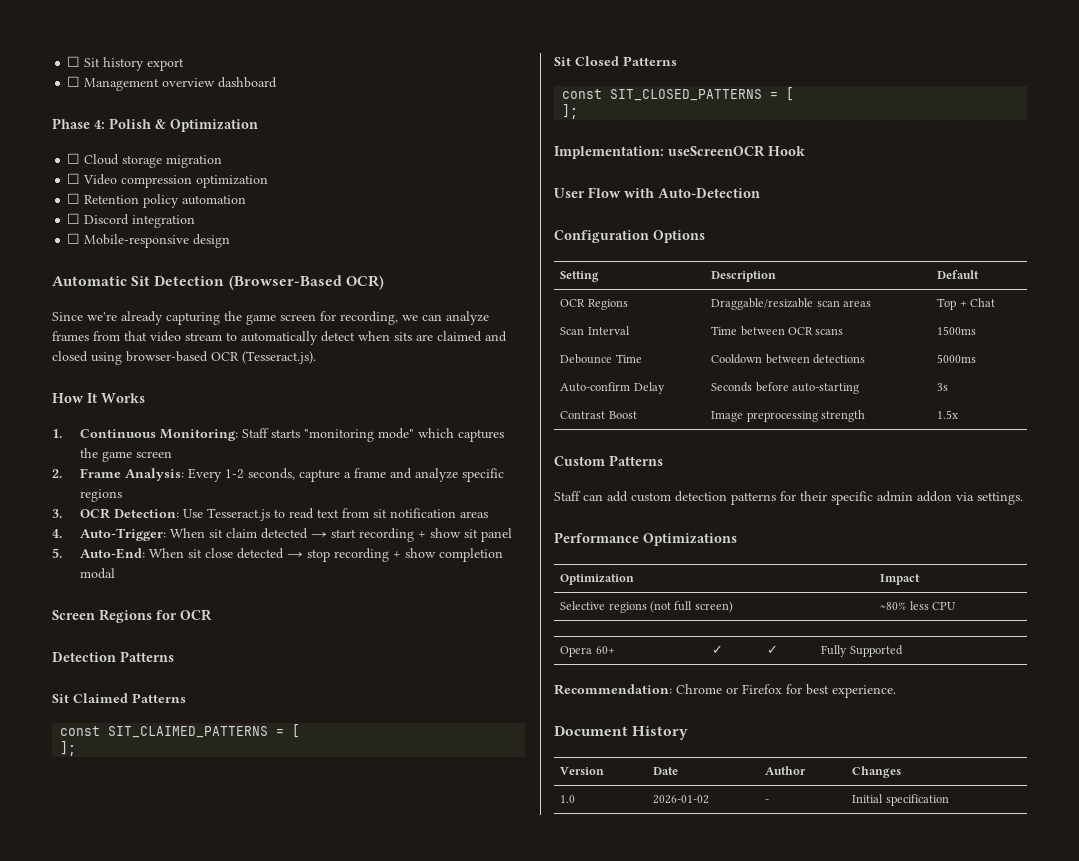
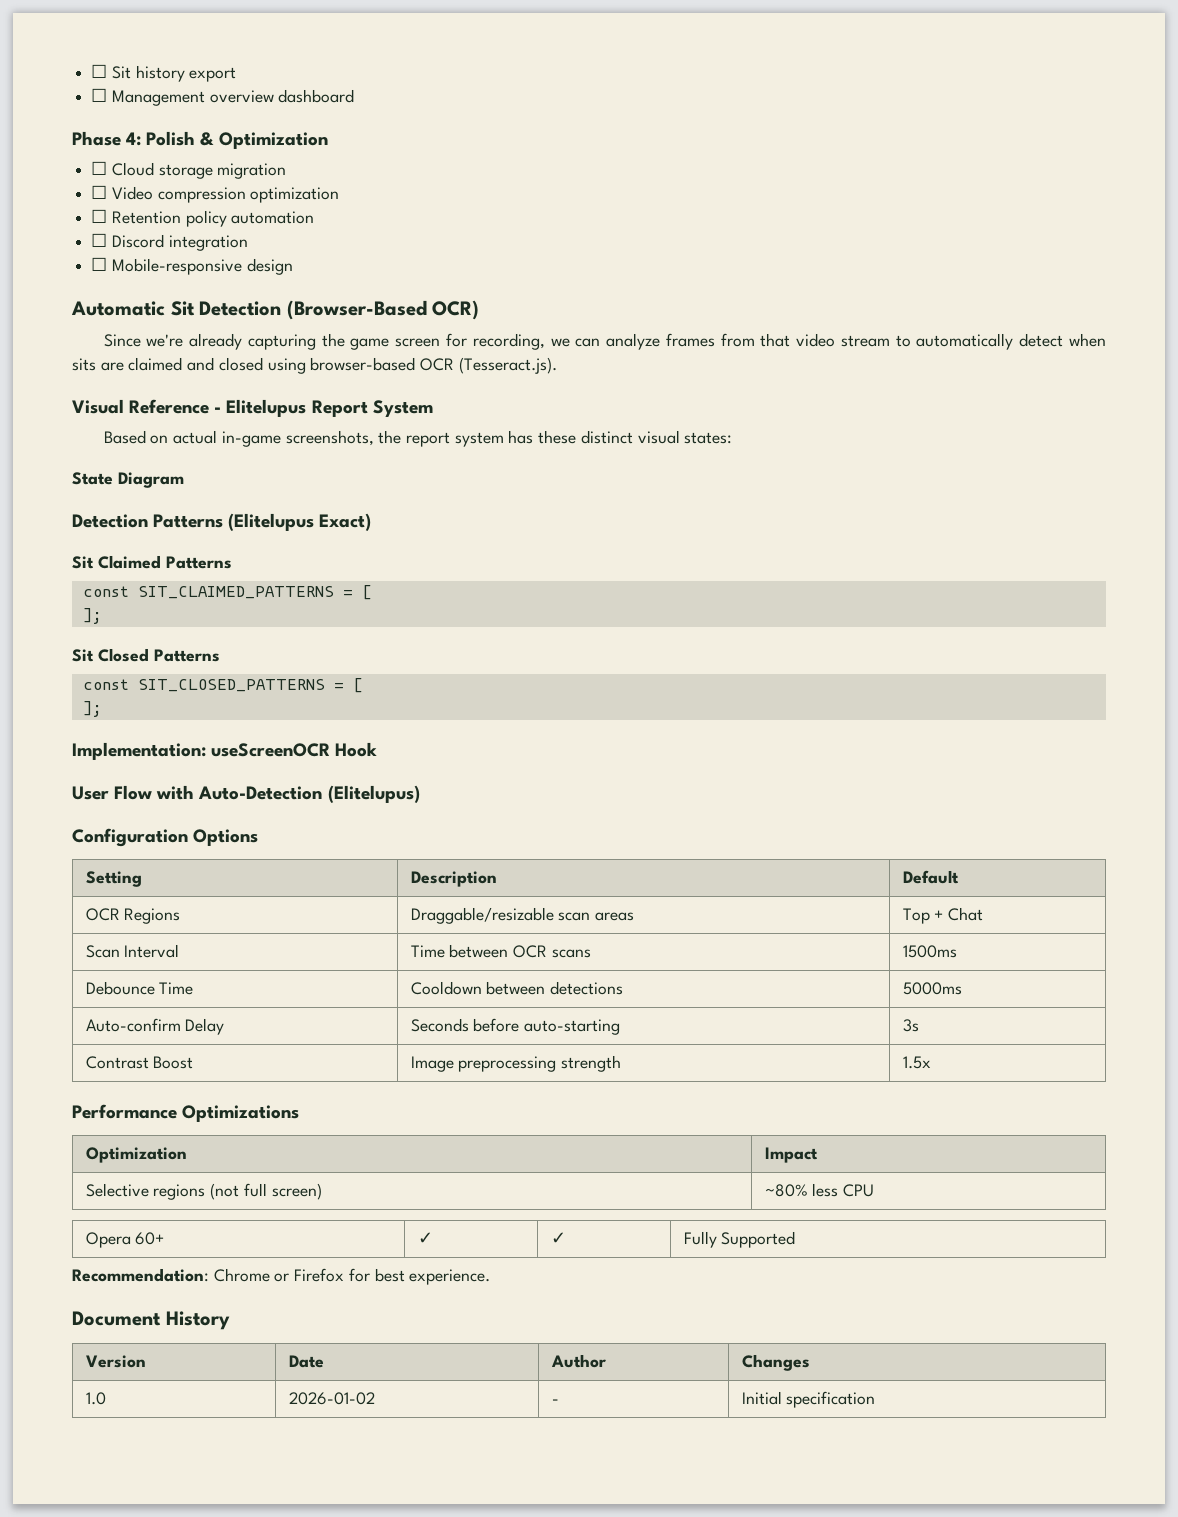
- How It Works
- 1. Continuous Monitoring: Staff starts "monitoring mode" which captures the game screen
- 2. Frame Analysis: Every 1-2 seconds, capture a frame and analyze specific regions
- 3. OCR Detection: Use Tesseract.js to read text from sit notification areas
- 4. Auto-Trigger: When sit claim detected → start recording + show sit panel
- 5. Auto-End: When sit close detected → stop recording + show completion modal
- Screen Regions for OCR
+ Visual Reference - Elitelupus Report System
+ Based on actual in-game screenshots, the report system has these distinct visual states:
+ State Diagram
- Detection Patterns
+ Detection Patterns (Elitelupus Exact)
- User Flow with Auto-Detection
+ User Flow with Auto-Detection (Elitelupus)
- Custom Patterns
- Staff can add custom detection patterns for their specific admin addon via settings.

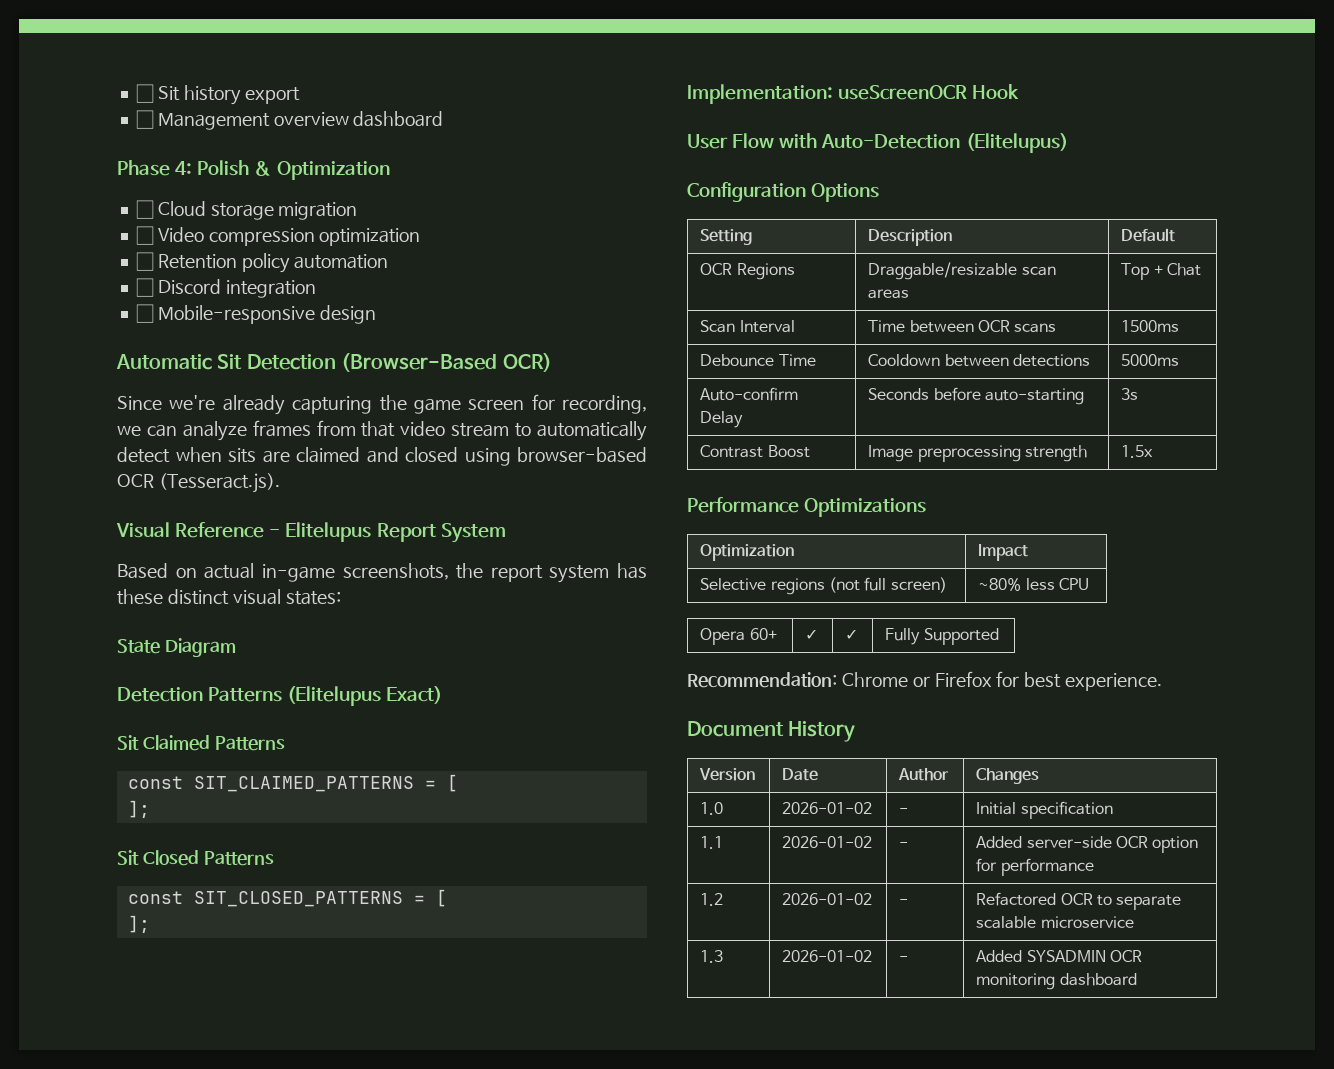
+ 1.1 | 2026-01-02 | - | Added server-side OCR option for performance
+ 1.2 | 2026-01-02 | - | Refactored OCR to separate scalable microservice
+ 1.3 | 2026-01-02 | - | Added SYSADMIN OCR monitoring dashboard

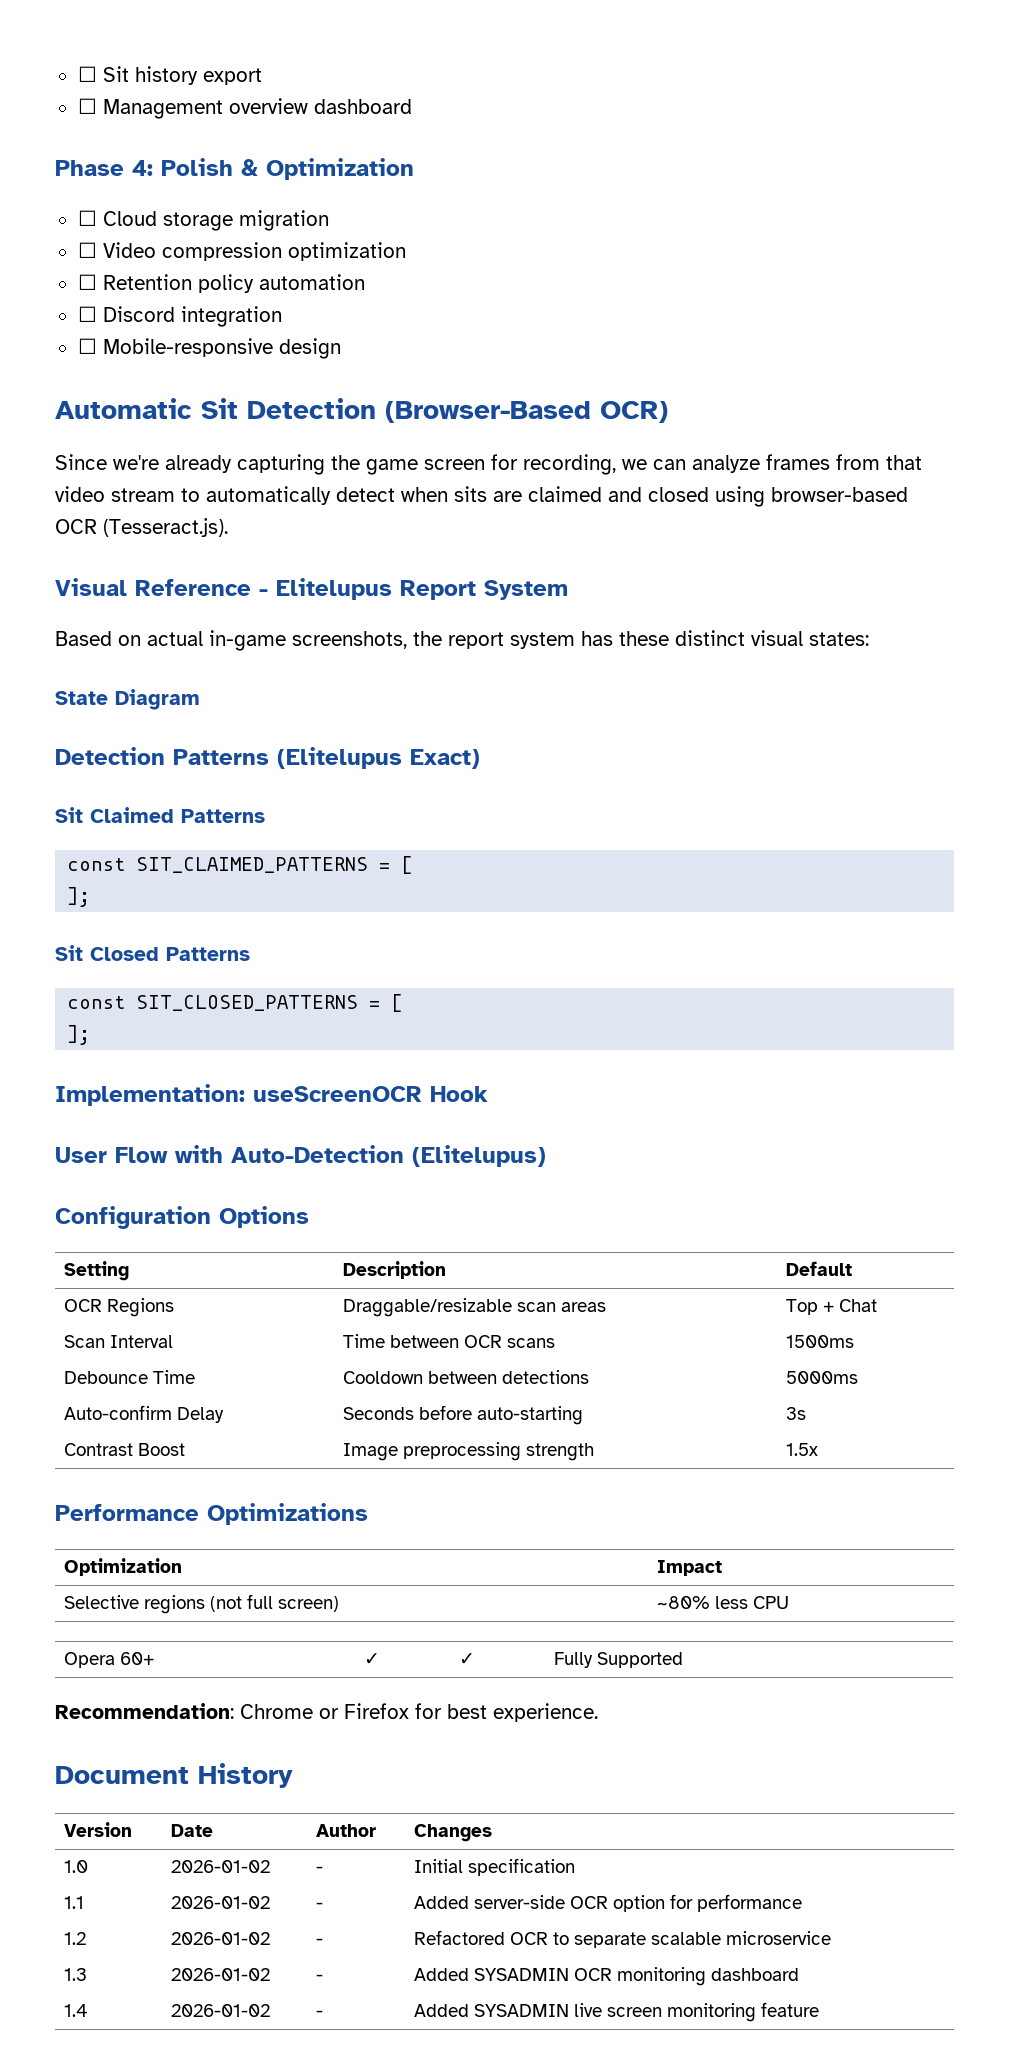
+ 1.4 | 2026-01-02 | - | Added SYSADMIN live screen monitoring feature

